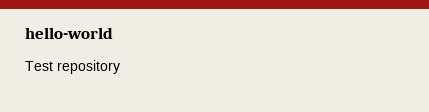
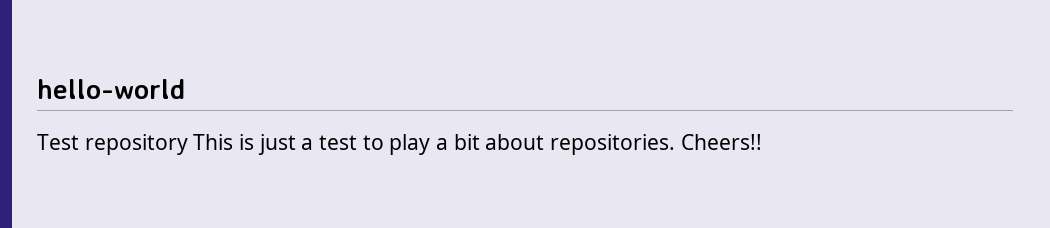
- Test repository
+ Test repository This is just a test to play a bit about repositories. Cheers!!

